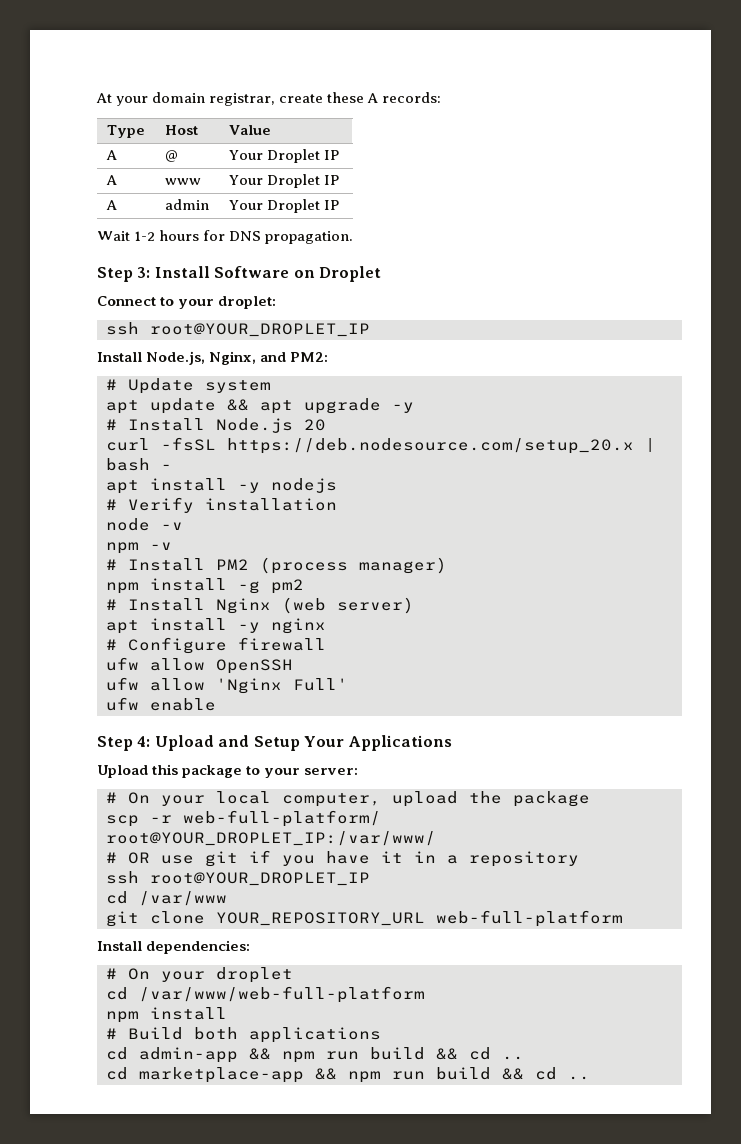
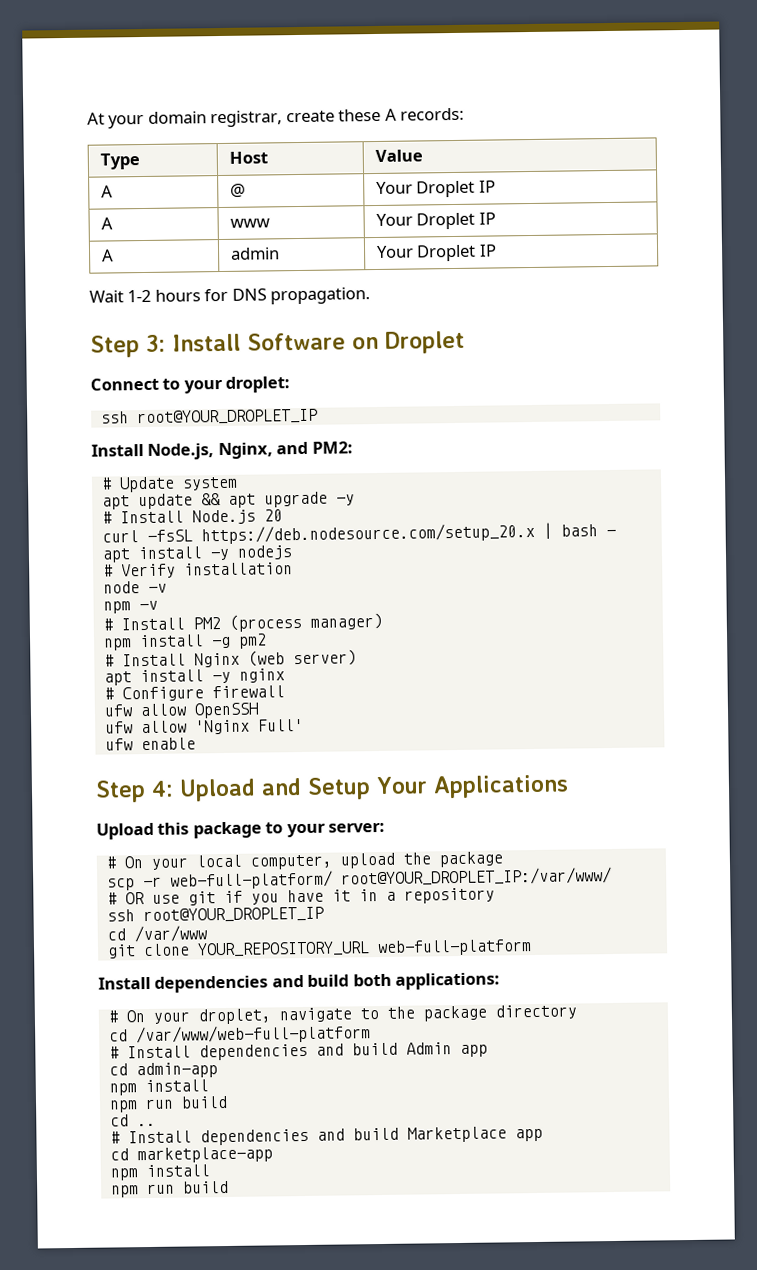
- Install dependencies:
- # On your droplet
+ Install dependencies and build both applications:
+ # On your droplet, navigate to the package directory
  cd /var/www/web-full-platform
+ # Install dependencies and build Admin app
+ cd admin-app
  npm install
- # Build both applications
- cd admin-app && npm run build && cd ..
+ npm run build
+ cd ..
+ # Install dependencies and build Marketplace app
- cd marketplace-app && npm run build && cd ..
+ cd marketplace-app
+ npm install
+ npm run build

